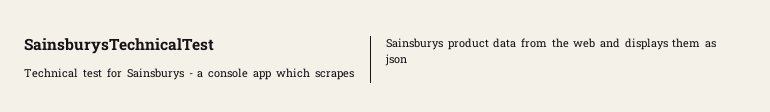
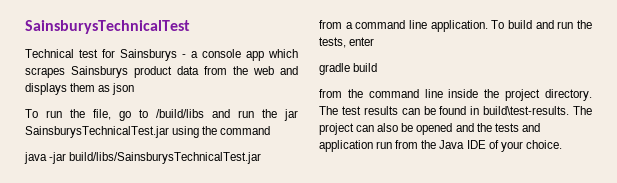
+ To run the file, go to /build/libs and run the jar SainsburysTechnicalTest.jar using the command
+ java -jar build/libs/SainsburysTechnicalTest.jar
+ from a command line application. To build and run the tests, enter
+ gradle build
+ from the command line inside the project directory. The test results can be found in build\test-results. The project can also be opened and the tests and application run from the Java IDE of your choice.

